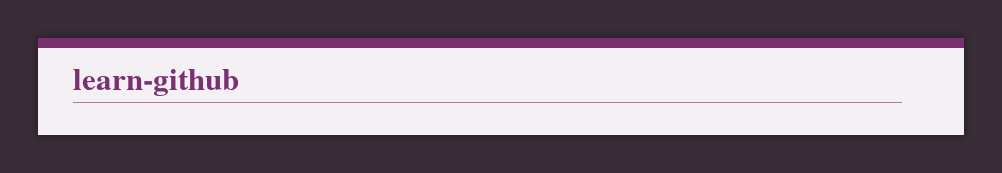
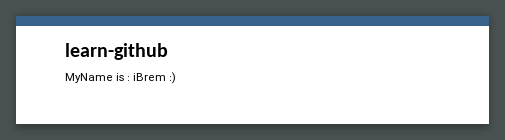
+ MyName is : iBrem :)

